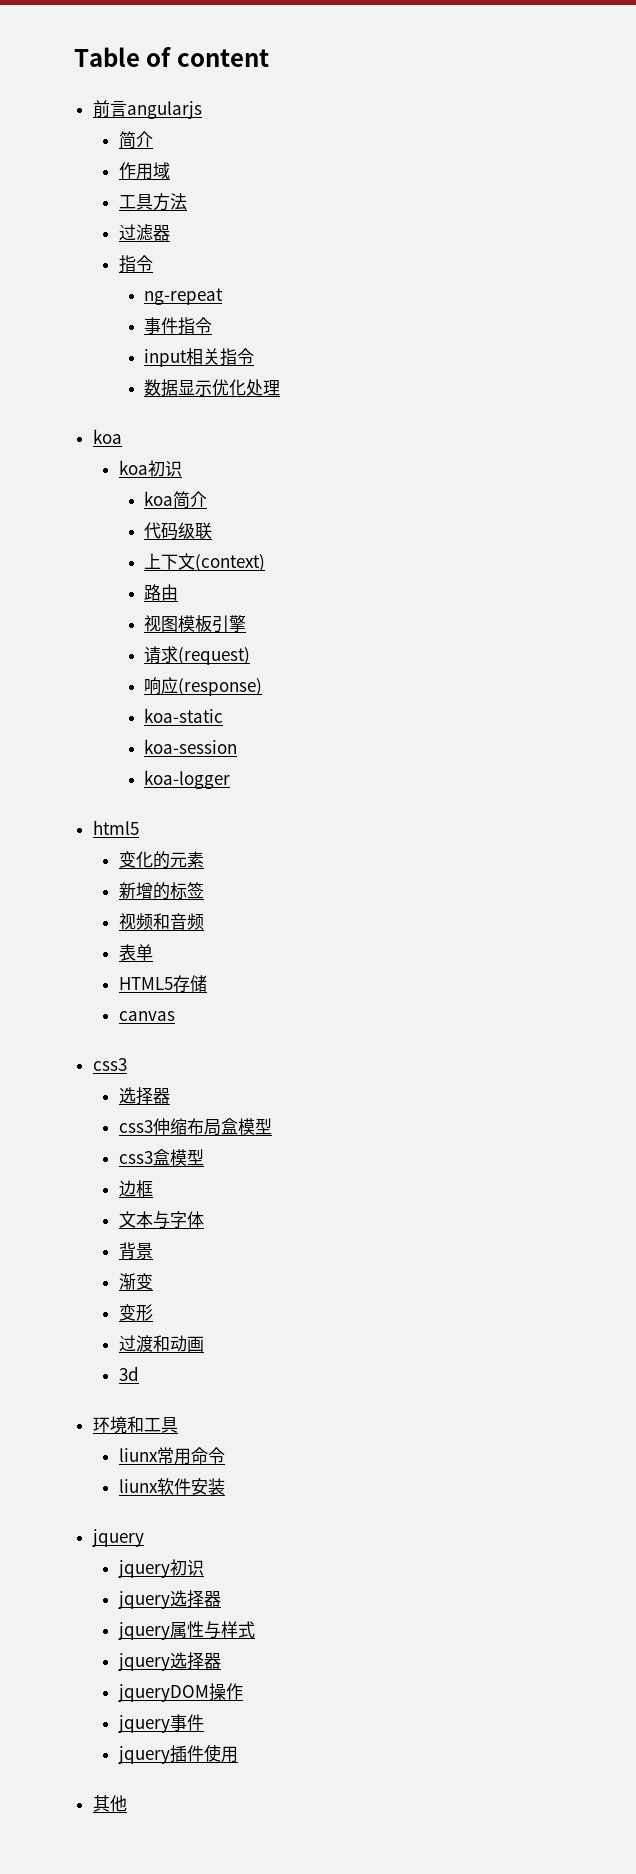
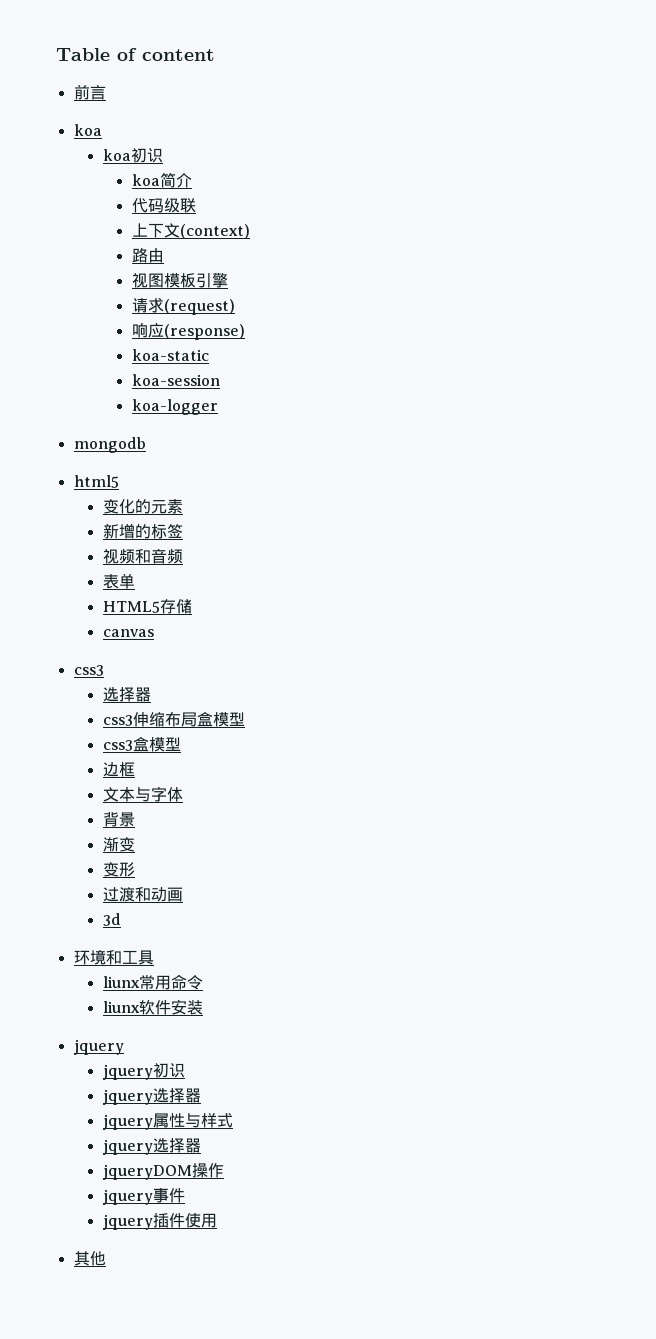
- 前言angularjs
- 简介
- 作用域
- 工具方法
- 过滤器
- 指令
- ng-repeat
- 事件指令
- input相关指令
- 数据显示优化处理
+ 前言
+ mongodb

